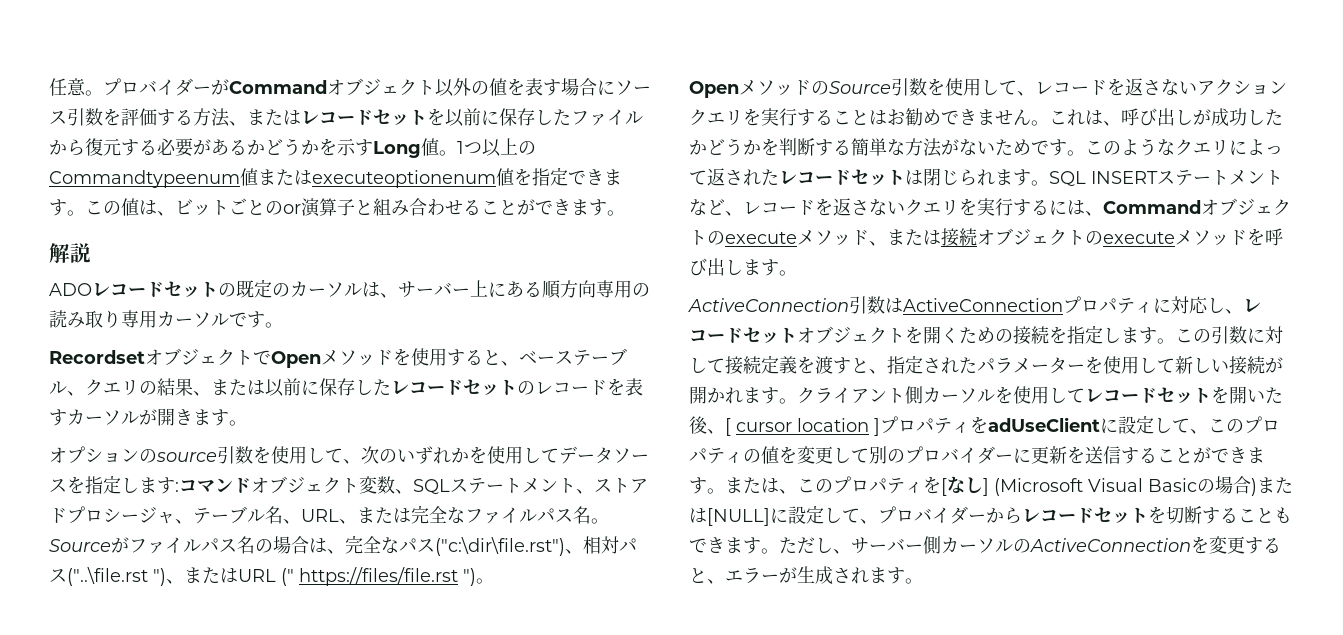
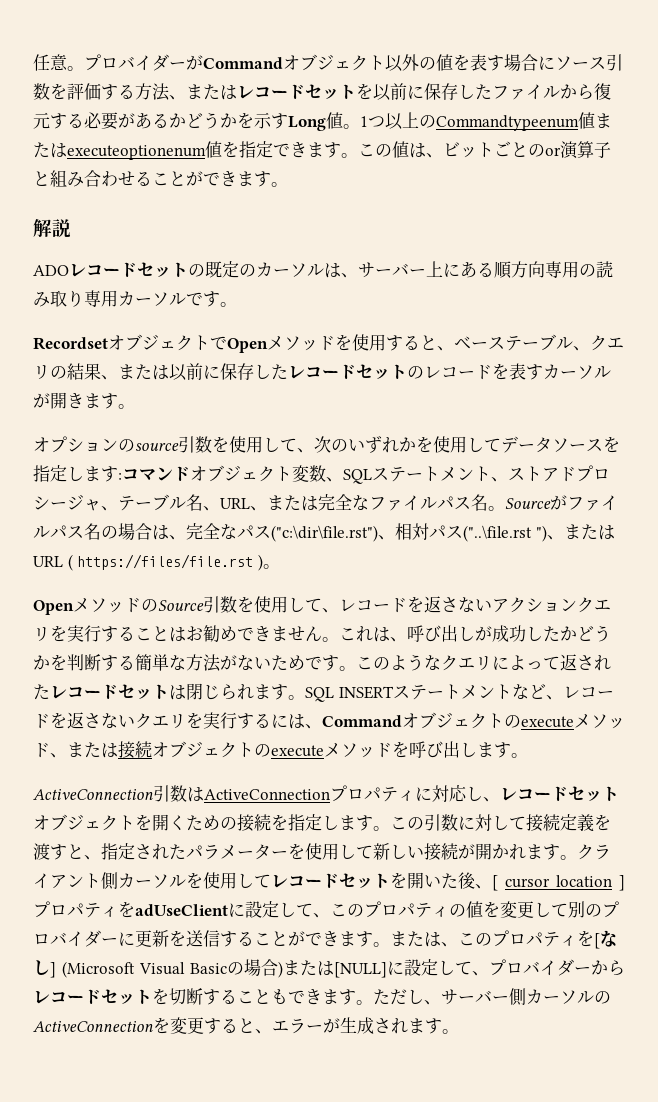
- Sourceがファイルパス名の場合は、完全なパス("c:\dir\file.rst")、相対パス("..\file.rst ")、またはURL (" https://files/file.rst ")。
+ Sourceがファイルパス名の場合は、完全なパス("c:\dir\file.rst")、相対パス("..\file.rst ")、またはURL ( https://files/file.rst )。

